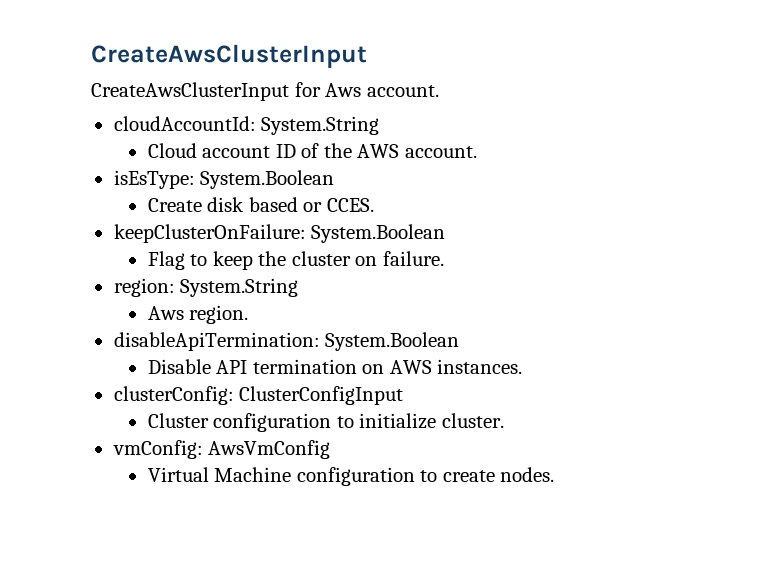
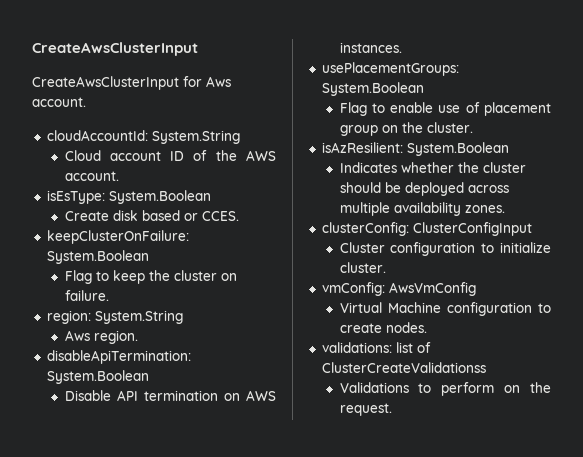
+ usePlacementGroups: System.Boolean
+ Flag to enable use of placement group on the cluster.
+ isAzResilient: System.Boolean
+ Indicates whether the cluster should be deployed across multiple availability zones.
+ validations: list of ClusterCreateValidationss
+ Validations to perform on the request.

